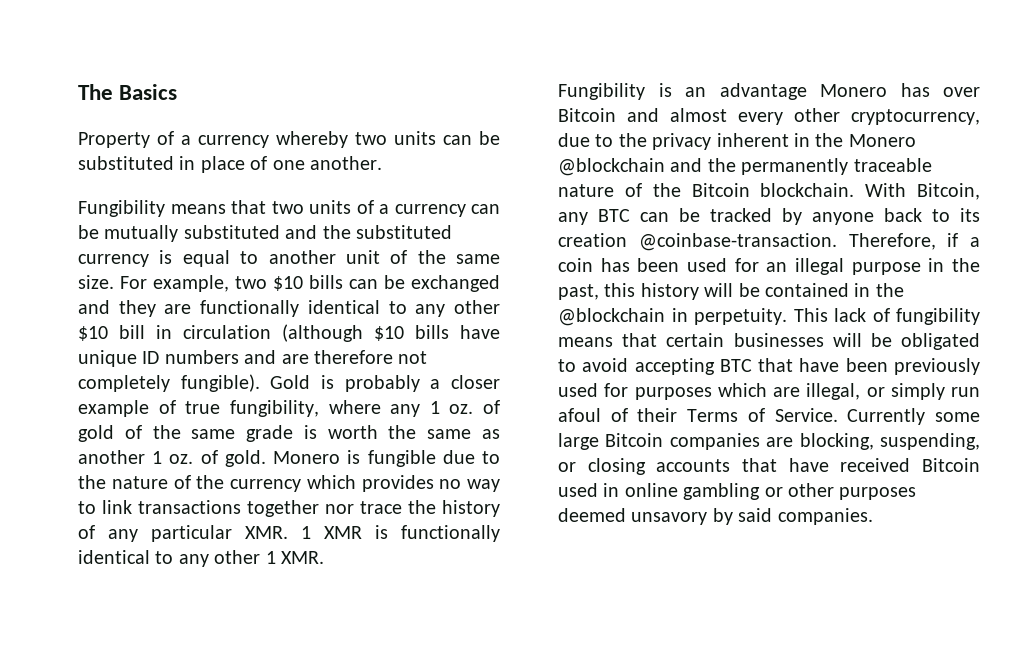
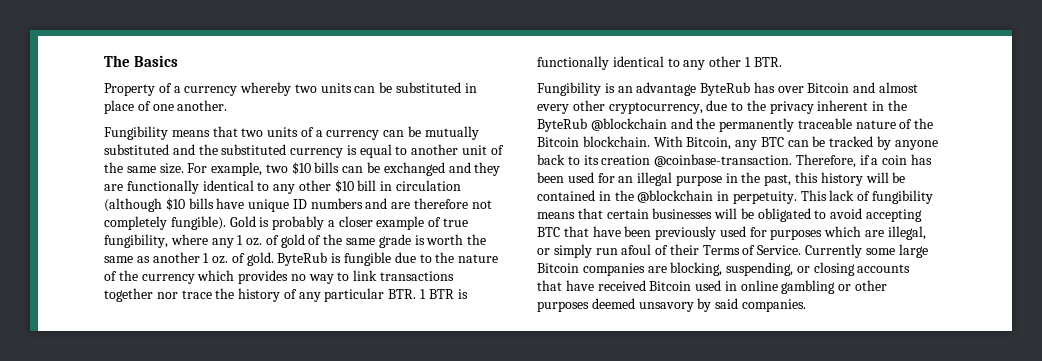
- Monero is fungible due to the nature of the currency which provides no way to link transactions together nor trace the history of any particular XMR. 1 XMR is functionally identical to any other 1 XMR.
+ ByteRub is fungible due to the nature of the currency which provides no way to link transactions together nor trace the history of any particular BTR. 1 BTR is functionally identical to any other 1 BTR.
- Fungibility is an advantage Monero has over Bitcoin and almost every other cryptocurrency, due to the privacy inherent in the Monero @blockchain and the permanently traceable nature of the Bitcoin blockchain.
+ Fungibility is an advantage ByteRub has over Bitcoin and almost every other cryptocurrency, due to the privacy inherent in the ByteRub @blockchain and the permanently traceable nature of the Bitcoin blockchain.

